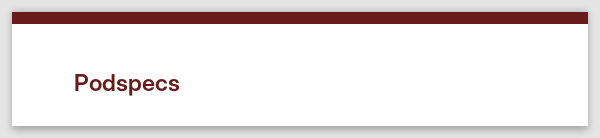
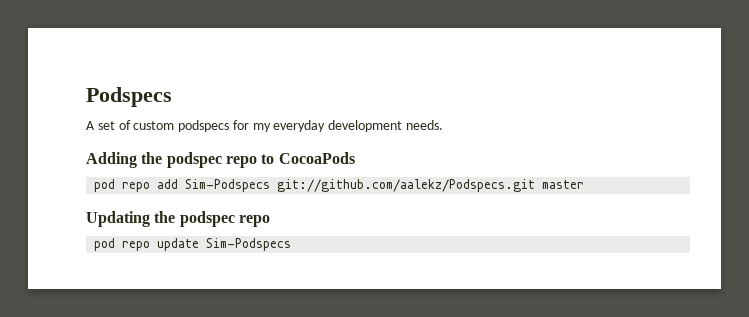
+ A set of custom podspecs for my everyday development needs.
+ Adding the podspec repo to CocoaPods
+ pod repo add Sim-Podspecs git://github.com/aalekz/Podspecs.git master
+ Updating the podspec repo
+ pod repo update Sim-Podspecs

